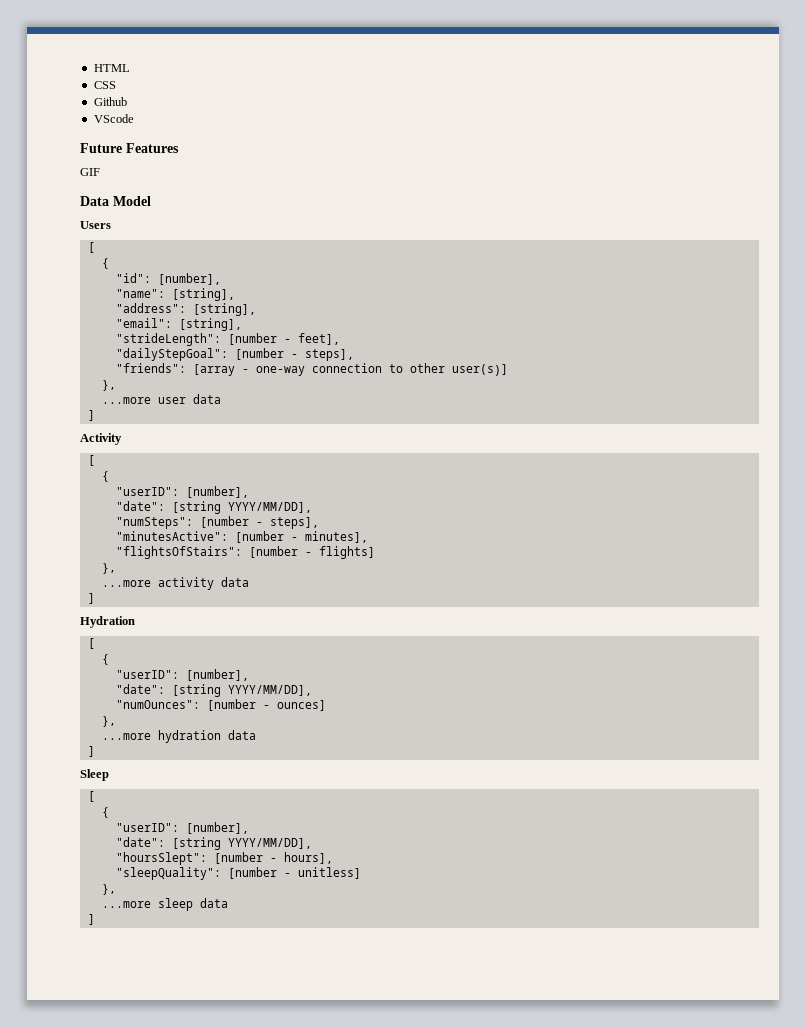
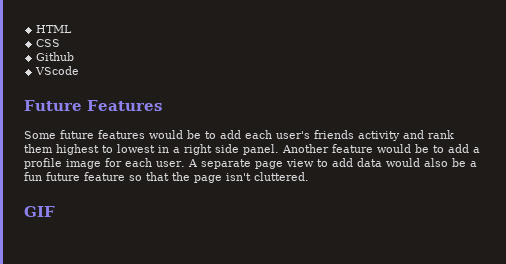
+ Some future features would be to add each user's friends activity and rank them highest to lowest in a right side panel. Another feature would be to add a profile image for each user. A separate page view to add data would also be a fun future feature so that the page isn't cluttered.
  GIF
- Data Model
- Users
- [
- {
- "id": [number],
- "name": [string],
- "address": [string],
- "email": [string],
- "strideLength": [number - feet],
- "dailyStepGoal": [number - steps],
- "friends": [array - one-way connection to other user(s)]
- },
- ...more user data
- ]
- Activity
- [
- {
- "userID": [number],
- "date": [string YYYY/MM/DD],
- "numSteps": [number - steps],
- "minutesActive": [number - minutes],
- "flightsOfStairs": [number - flights]
- },
- ...more activity data
- ]
- Hydration
- [
- {
- "userID": [number],
- "date": [string YYYY/MM/DD],
- "numOunces": [number - ounces]
- },
- ...more hydration data
- ]
- Sleep
- [
- {
- "userID": [number],
- "date": [string YYYY/MM/DD],
- "hoursSlept": [number - hours],
- "sleepQuality": [number - unitless]
- },
- ...more sleep data
- ]

